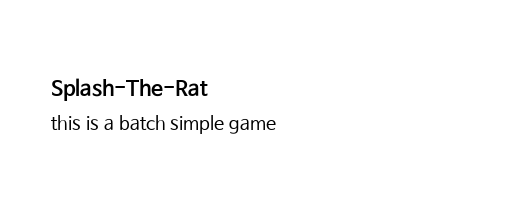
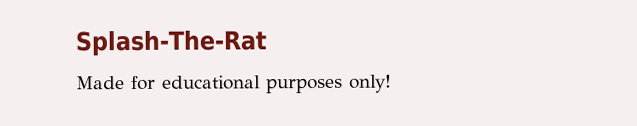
- this is a batch simple game
+ Made for educational purposes only!

